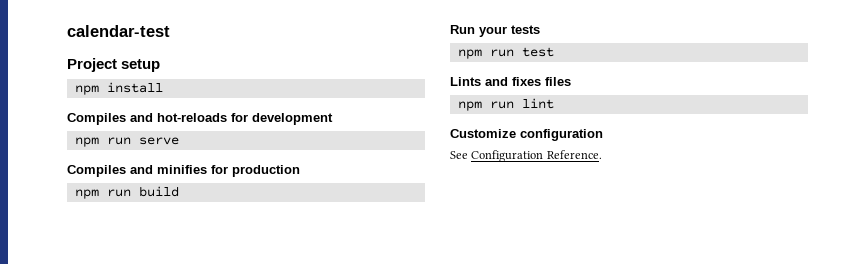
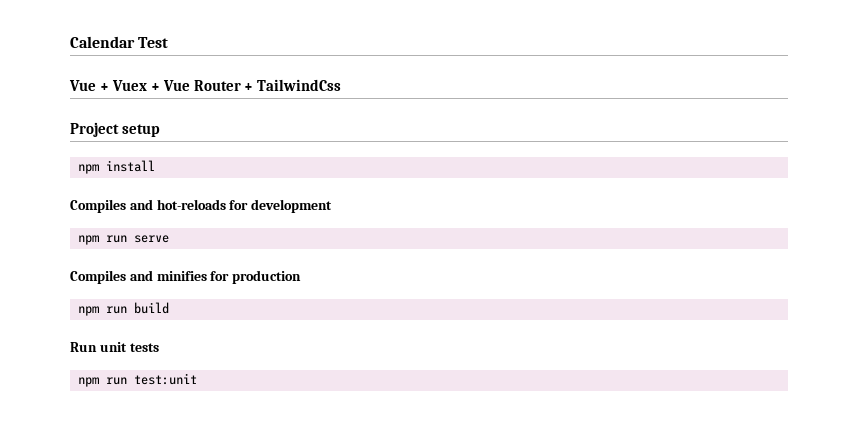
- calendar-test
+ Calendar Test
+ Vue + Vuex + Vue Router + TailwindCss
- Run your tests
+ Run unit tests
- npm run test
- Lints and fixes files
- npm run lint
- Customize configuration
- See Configuration Reference.
+ npm run test:unit

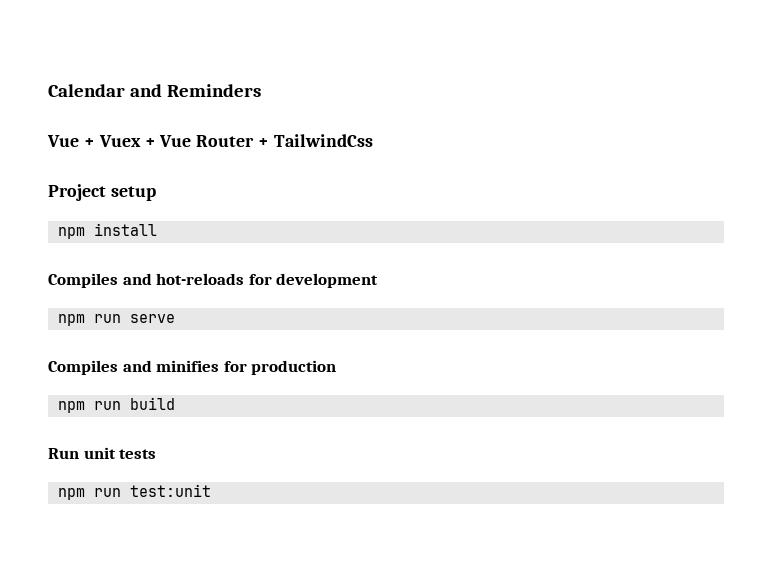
- Calendar Test
+ Calendar and Reminders

